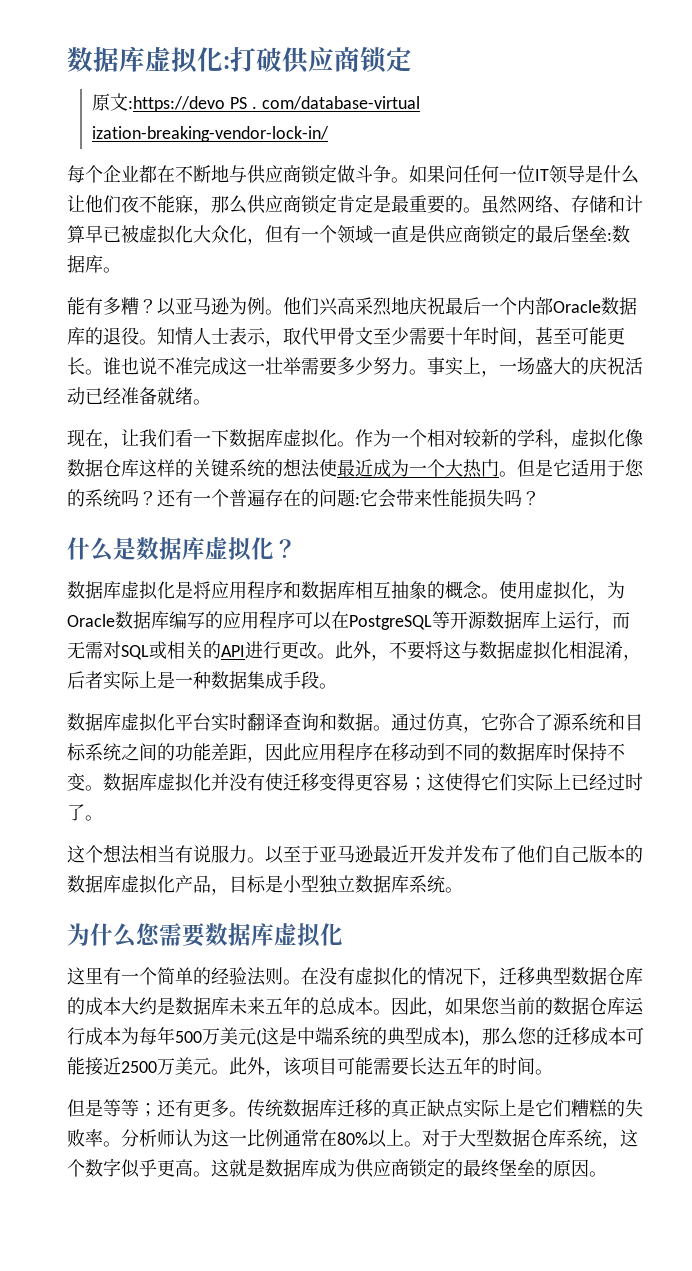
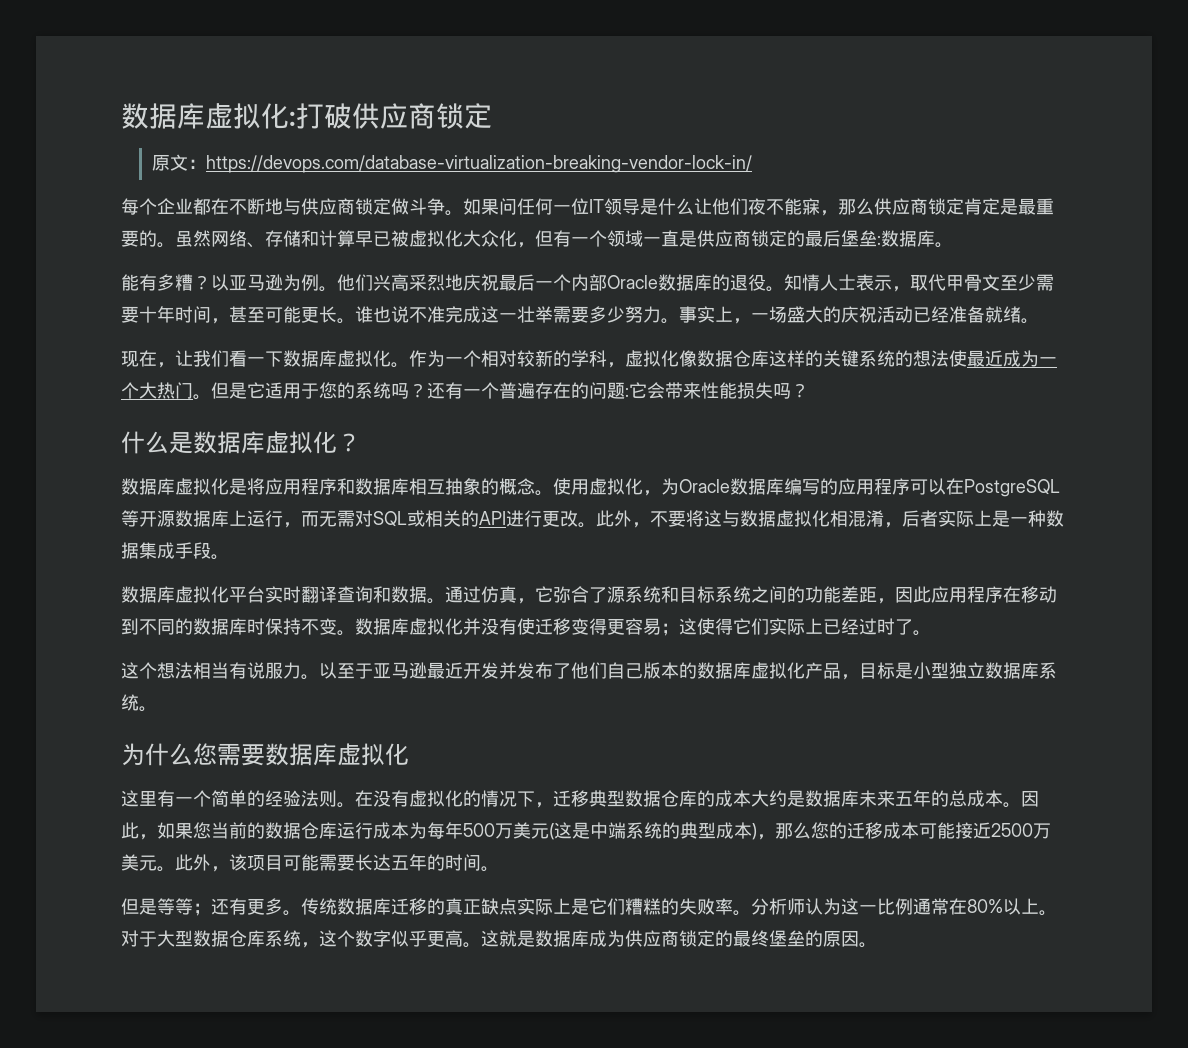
- 原文:https://devo PS . com/database-virtual ization-breaking-vendor-lock-in/
+ 原文：https://devops.com/database-virtualization-breaking-vendor-lock-in/

